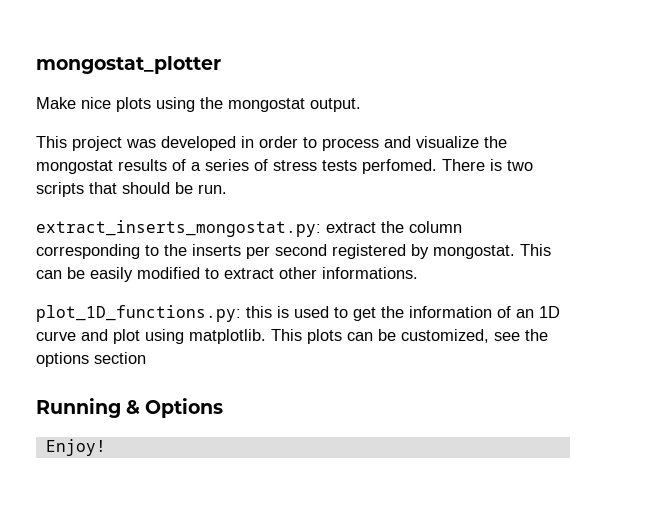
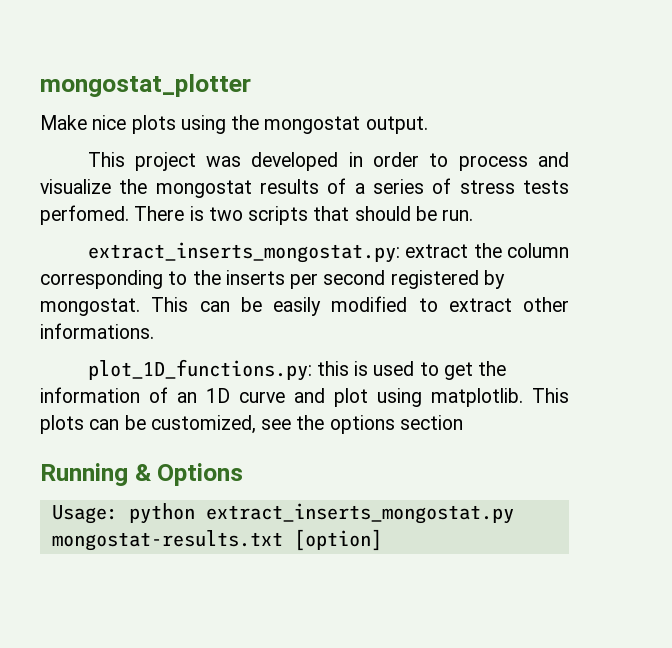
- Enjoy!
+ Usage: python extract_inserts_mongostat.py mongostat-results.txt [option]

